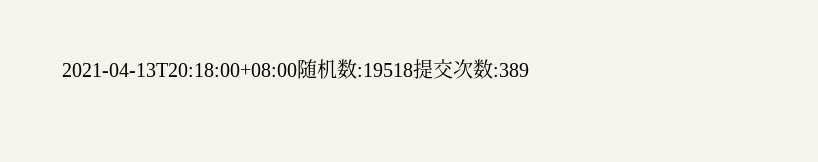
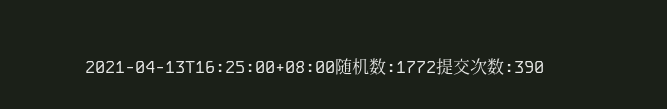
- 2021-04-13T20:18:00+08:00随机数:19518提交次数:389
+ 2021-04-13T16:25:00+08:00随机数:1772提交次数:390

